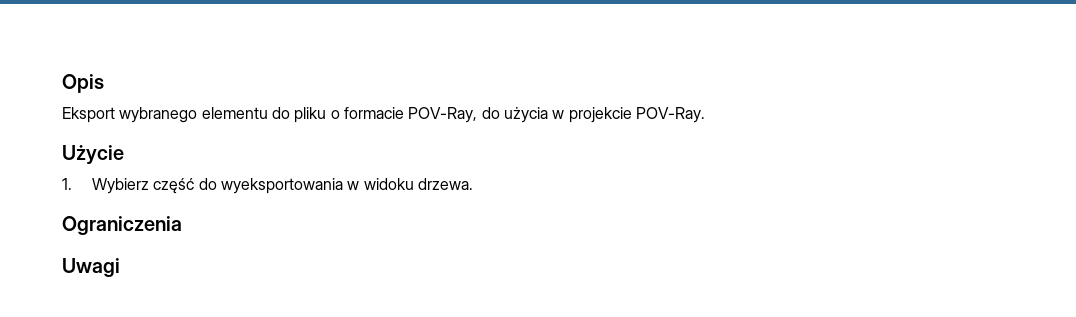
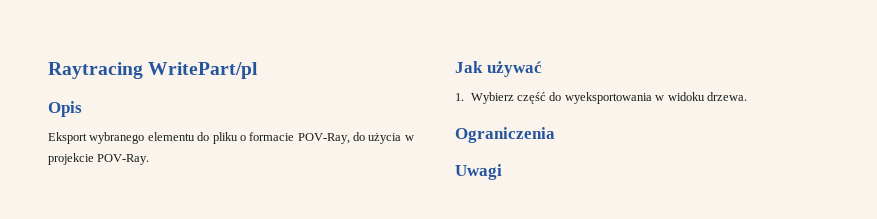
+ Raytracing WritePart/pl
- Użycie
+ Jak używać

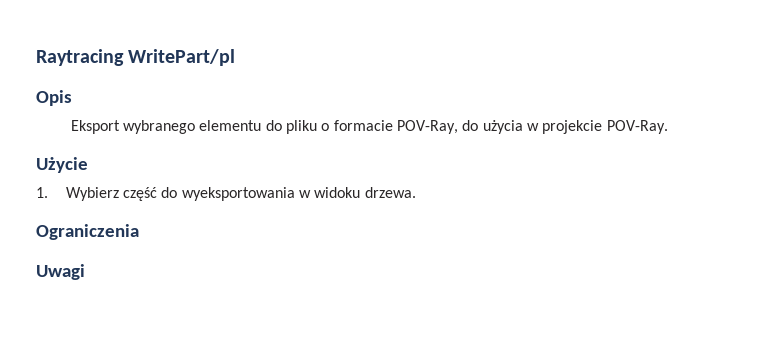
- Jak używać
+ Użycie

